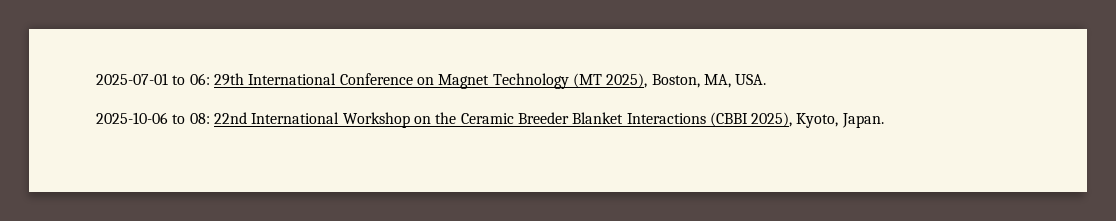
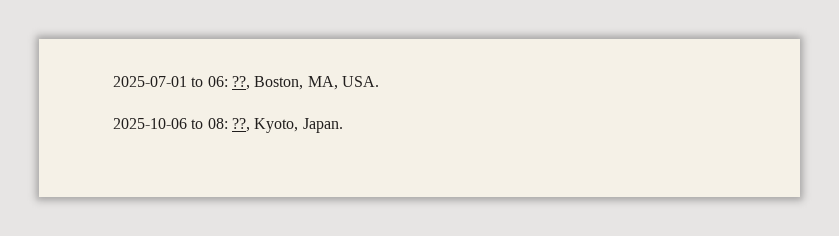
- 2025-07-01 to 06: 29th International Conference on Magnet Technology (MT 2025), Boston, MA, USA.
+ 2025-07-01 to 06: ??, Boston, MA, USA.
- 2025-10-06 to 08: 22nd International Workshop on the Ceramic Breeder Blanket Interactions (CBBI 2025), Kyoto, Japan.
+ 2025-10-06 to 08: ??, Kyoto, Japan.

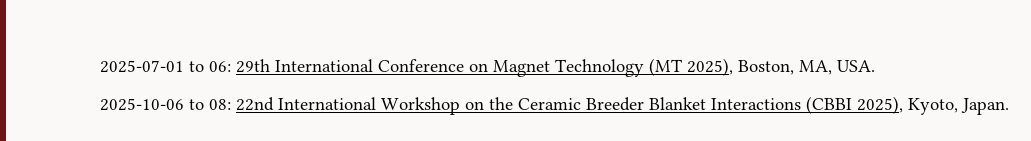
- 2025-07-01 to 06: ??, Boston, MA, USA.
+ 2025-07-01 to 06: 29th International Conference on Magnet Technology (MT 2025), Boston, MA, USA.
- 2025-10-06 to 08: ??, Kyoto, Japan.
+ 2025-10-06 to 08: 22nd International Workshop on the Ceramic Breeder Blanket Interactions (CBBI 2025), Kyoto, Japan.

